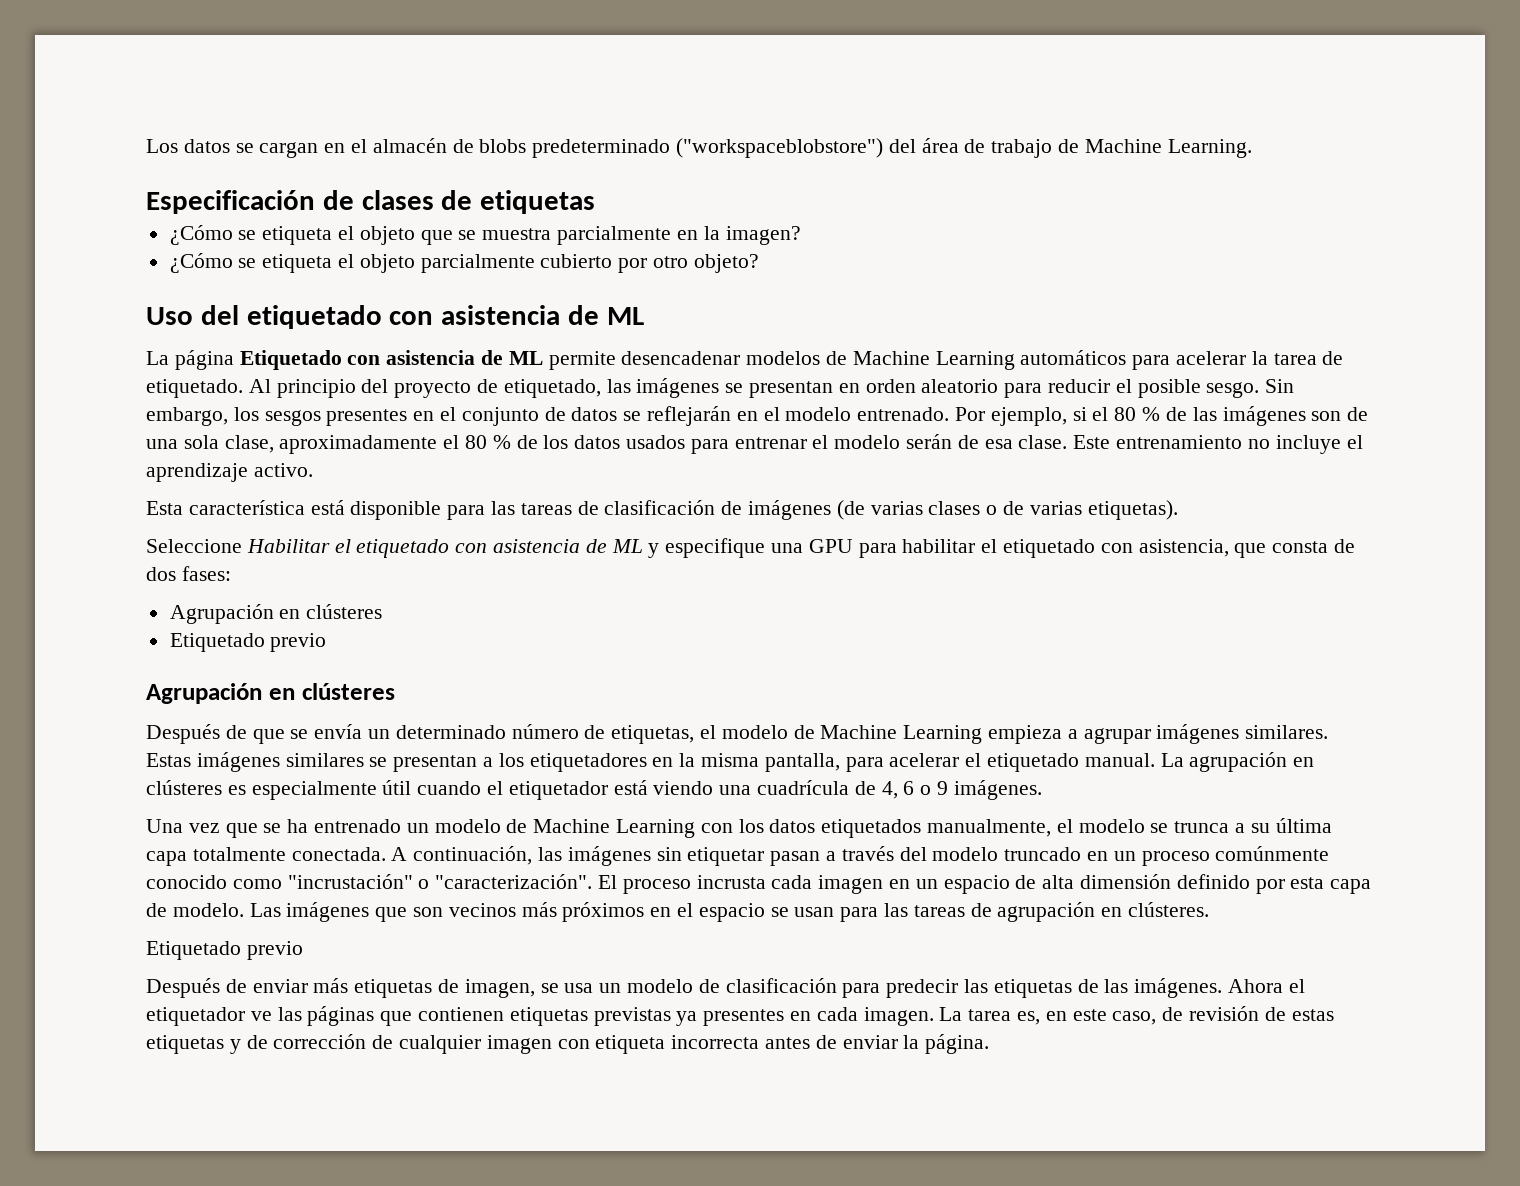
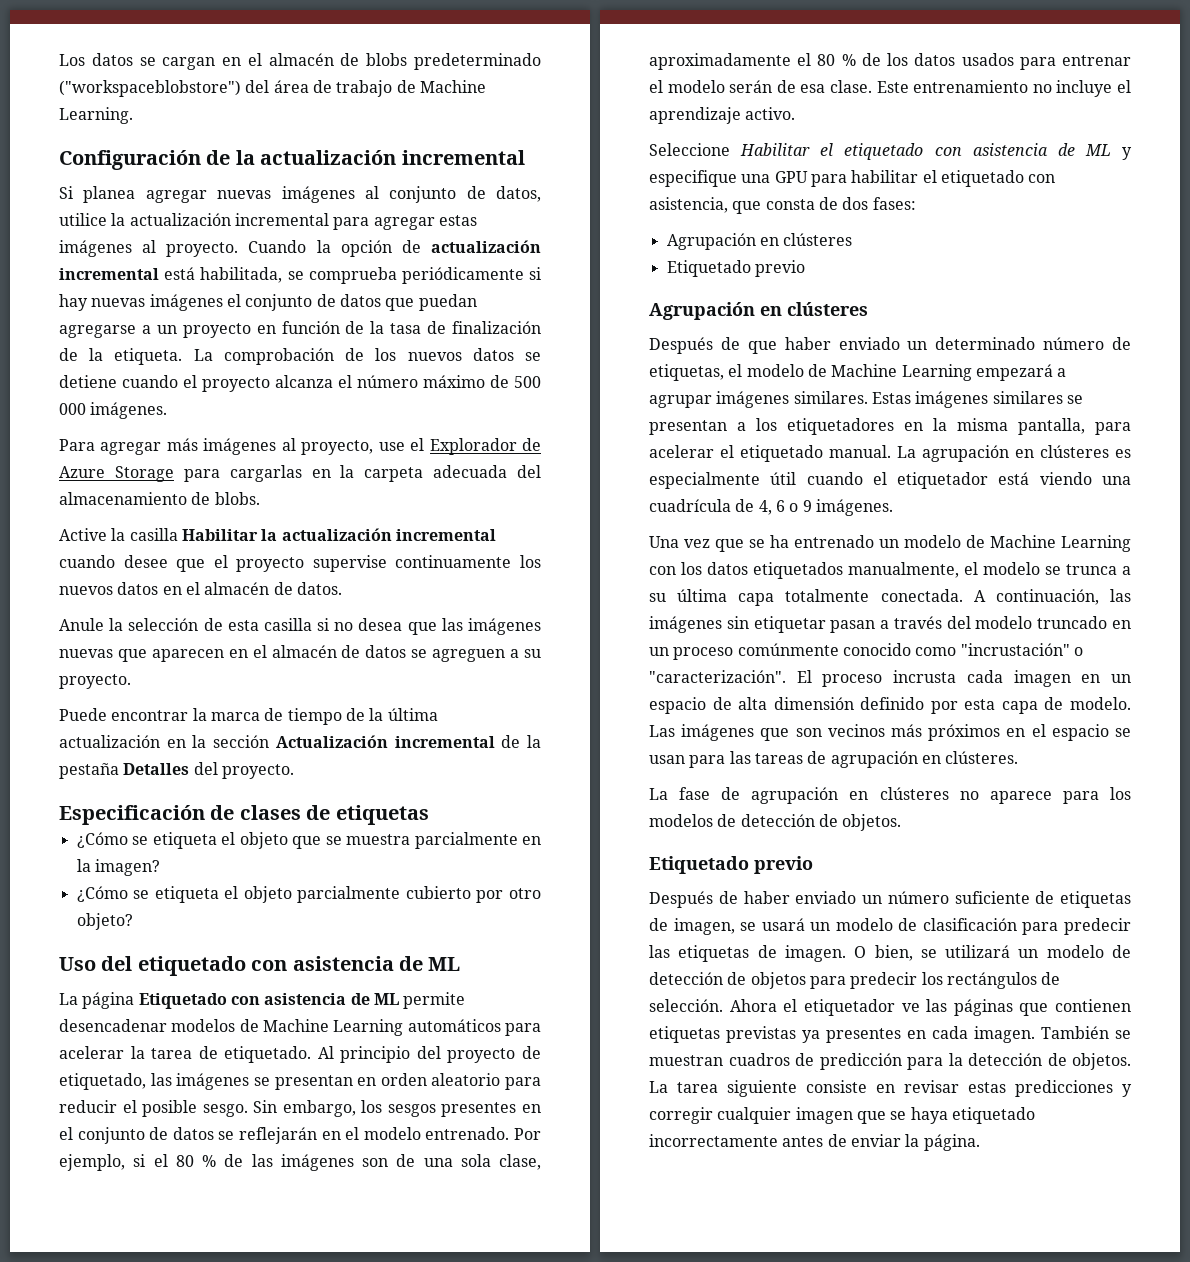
+ Configuración de la actualización incremental
+ Si planea agregar nuevas imágenes al conjunto de datos, utilice la actualización incremental para agregar estas imágenes al proyecto. Cuando la opción de actualización incremental está habilitada, se comprueba periódicamente si hay nuevas imágenes el conjunto de datos que puedan agregarse a un proyecto en función de la tasa de finalización de la etiqueta. La comprobación de los nuevos datos se detiene cuando el proyecto alcanza el número máximo de 500 000 imágenes.
+ Para agregar más imágenes al proyecto, use el Explorador de Azure Storage para cargarlas en la carpeta adecuada del almacenamiento de blobs.
+ Active la casilla Habilitar la actualización incremental cuando desee que el proyecto supervise continuamente los nuevos datos en el almacén de datos.
+ Anule la selección de esta casilla si no desea que las imágenes nuevas que aparecen en el almacén de datos se agreguen a su proyecto.
+ Puede encontrar la marca de tiempo de la última actualización en la sección Actualización incremental de la pestaña Detalles del proyecto.
- Esta característica está disponible para las tareas de clasificación de imágenes (de varias clases o de varias etiquetas).
- Después de que se envía un determinado número de etiquetas, el modelo de Machine Learning empieza a agrupar imágenes similares.
+ Después de que haber enviado un determinado número de etiquetas, el modelo de Machine Learning empezará a agrupar imágenes similares.
  Las imágenes que son vecinos más próximos en el espacio se usan para las tareas de agrupación en clústeres.
+ La fase de agrupación en clústeres no aparece para los modelos de detección de objetos.
  Etiquetado previo
- Después de enviar más etiquetas de imagen, se usa un modelo de clasificación para predecir las etiquetas de las imágenes.
+ Después de haber enviado un número suficiente de etiquetas de imagen, se usará un modelo de clasificación para predecir las etiquetas de imagen. O bien, se utilizará un modelo de detección de objetos para predecir los rectángulos de selección.
- La tarea es, en este caso, de revisión de estas etiquetas y de corrección de cualquier imagen con etiqueta incorrecta antes de enviar la página.
+ También se muestran cuadros de predicción para la detección de objetos. La tarea siguiente consiste en revisar estas predicciones y corregir cualquier imagen que se haya etiquetado incorrectamente antes de enviar la página.

